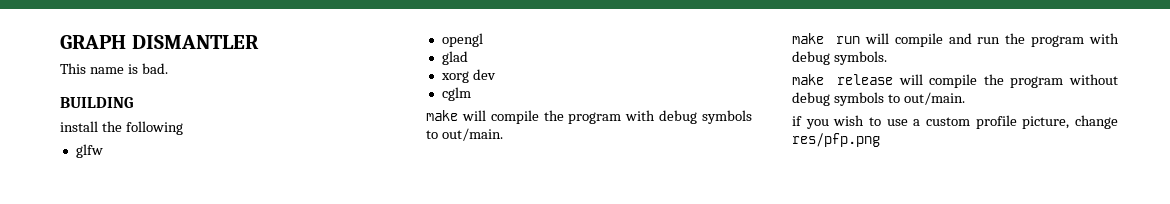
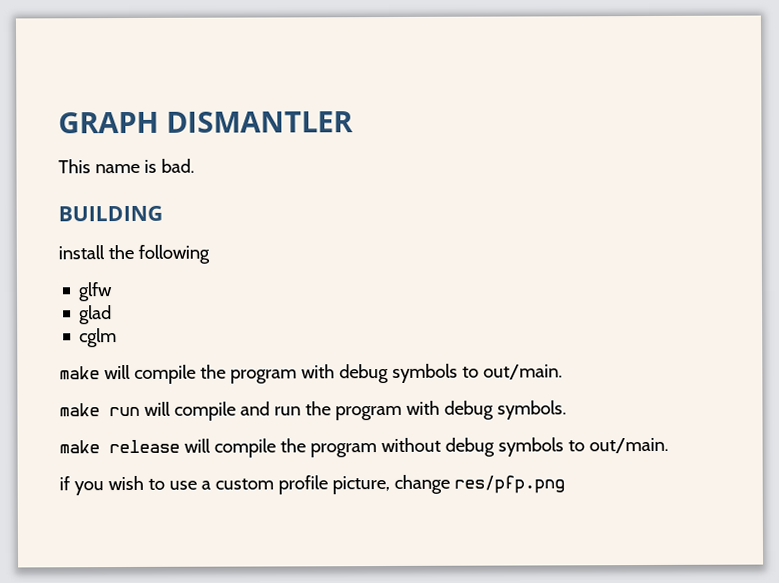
- opengl
- xorg dev

